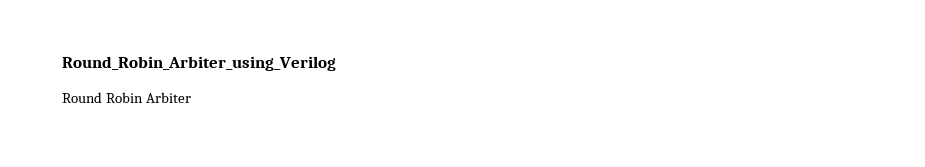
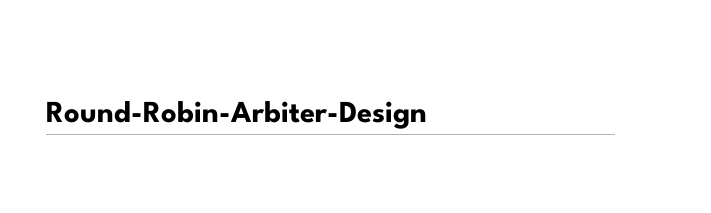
- Round_Robin_Arbiter_using_Verilog
- Round Robin Arbiter
+ Round-Robin-Arbiter-Design

